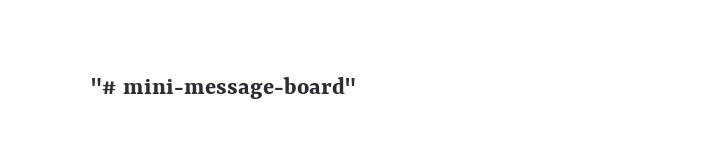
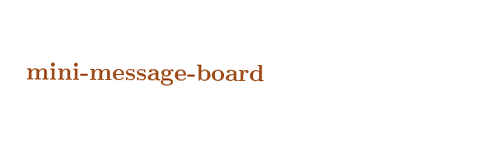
- "# mini-message-board"
+ mini-message-board

